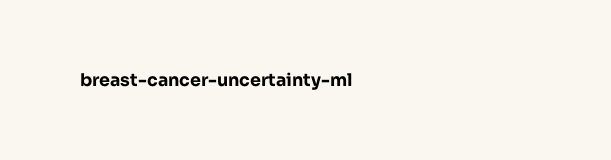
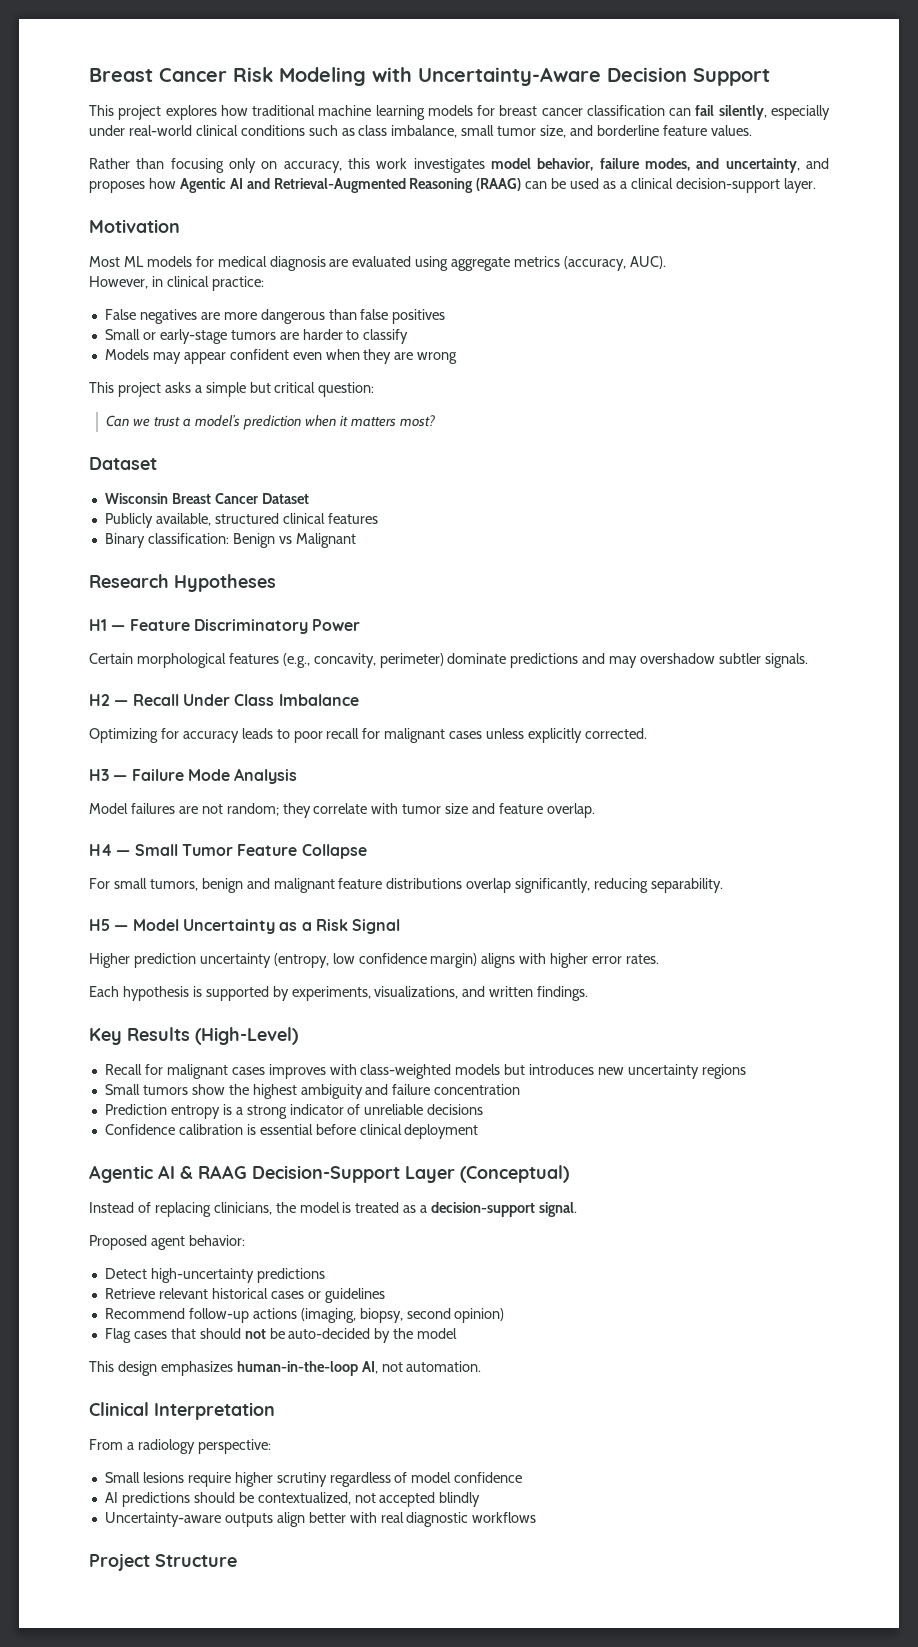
- breast-cancer-uncertainty-ml
+ Breast Cancer Risk Modeling with Uncertainty-Aware Decision Support
+ This project explores how traditional machine learning models for breast cancer classification can fail silently, especially under real-world clinical conditions such as class imbalance, small tumor size, and borderline feature values.
+ Rather than focusing only on accuracy, this work investigates model behavior, failure modes, and uncertainty, and proposes how Agentic AI and Retrieval-Augmented Reasoning (RAAG) can be used as a clinical decision-support layer.
+ Motivation
+ Most ML models for medical diagnosis are evaluated using aggregate metrics (accuracy, AUC).
+ However, in clinical practice:
+ False negatives are more dangerous than false positives
+ Small or early-stage tumors are harder to classify
+ Models may appear confident even when they are wrong
+ This project asks a simple but critical question:
+ Can we trust a model’s prediction when it matters most?
+ Dataset
+ Wisconsin Breast Cancer Dataset
+ Publicly available, structured clinical features
+ Binary classification: Benign vs Malignant
+ Research Hypotheses
+ H1 — Feature Discriminatory Power
+ Certain morphological features (e.g., concavity, perimeter) dominate predictions and may overshadow subtler signals.
+ H2 — Recall Under Class Imbalance
+ Optimizing for accuracy leads to poor recall for malignant cases unless explicitly corrected.
+ H3 — Failure Mode Analysis
+ Model failures are not random; they correlate with tumor size and feature overlap.
+ H4 — Small Tumor Feature Collapse
+ For small tumors, benign and malignant feature distributions overlap significantly, reducing separability.
+ H5 — Model Uncertainty as a Risk Signal
+ Higher prediction uncertainty (entropy, low confidence margin) aligns with higher error rates.
+ Each hypothesis is supported by experiments, visualizations, and written findings.
+ Key Results (High-Level)
+ Recall for malignant cases improves with class-weighted models but introduces new uncertainty regions
+ Small tumors show the highest ambiguity and failure concentration
+ Prediction entropy is a strong indicator of unreliable decisions
+ Confidence calibration is essential before clinical deployment
+ Agentic AI & RAAG Decision-Support Layer (Conceptual)
+ Instead of replacing clinicians, the model is treated as a decision-support signal.
+ Proposed agent behavior:
+ Detect high-uncertainty predictions
+ Retrieve relevant historical cases or guidelines
+ Recommend follow-up actions (imaging, biopsy, second opinion)
+ Flag cases that should not be auto-decided by the model
+ This design emphasizes human-in-the-loop AI, not automation.
+ Clinical Interpretation
+ From a radiology perspective:
+ Small lesions require higher scrutiny regardless of model confidence
+ AI predictions should be contextualized, not accepted blindly
+ Uncertainty-aware outputs align better with real diagnostic workflows
+ Project Structure

